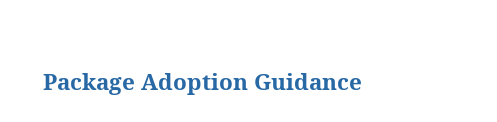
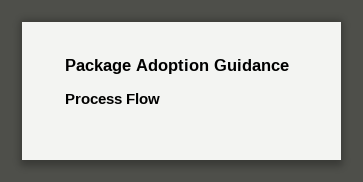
+ Process Flow

